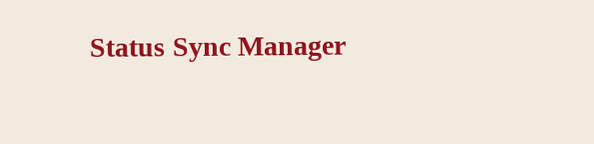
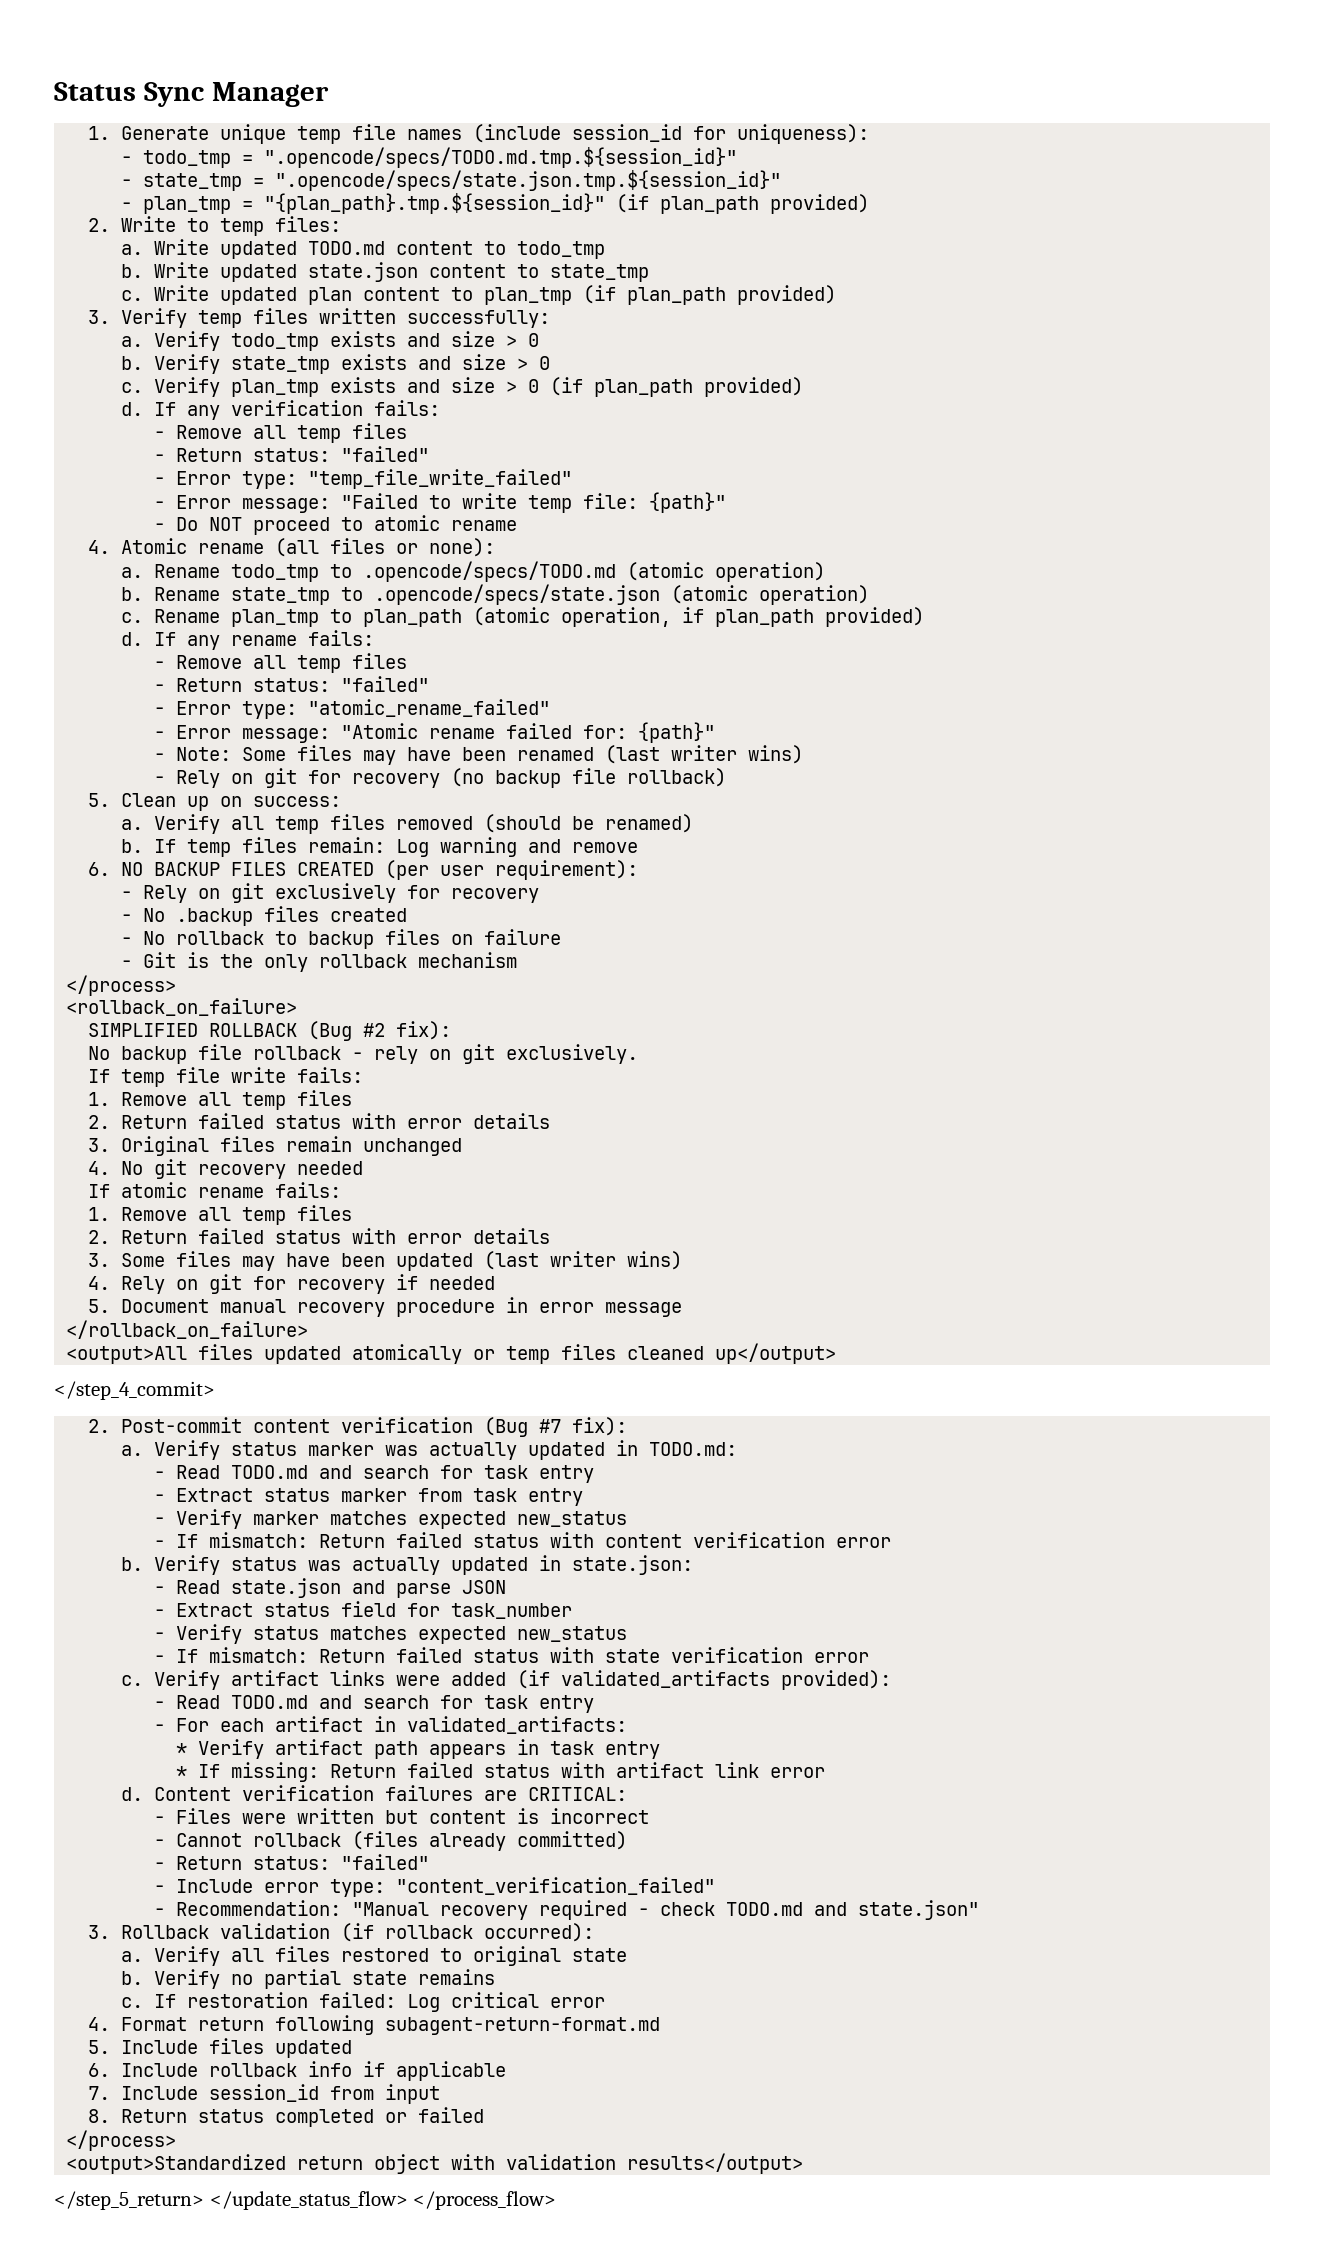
+ 1. Generate unique temp file names (include session_id for uniqueness):
+ - todo_tmp = ".opencode/specs/TODO.md.tmp.${session_id}"
+ - state_tmp = ".opencode/specs/state.json.tmp.${session_id}"
+ - plan_tmp = "{plan_path}.tmp.${session_id}" (if plan_path provided)
+ 2. Write to temp files:
+ a. Write updated TODO.md content to todo_tmp
+ b. Write updated state.json content to state_tmp
+ c. Write updated plan content to plan_tmp (if plan_path provided)
+ 3. Verify temp files written successfully:
+ a. Verify todo_tmp exists and size > 0
+ b. Verify state_tmp exists and size > 0
+ c. Verify plan_tmp exists and size > 0 (if plan_path provided)
+ d. If any verification fails:
+ - Remove all temp files
+ - Return status: "failed"
+ - Error type: "temp_file_write_failed"
+ - Error message: "Failed to write temp file: {path}"
+ - Do NOT proceed to atomic rename
+ 4. Atomic rename (all files or none):
+ a. Rename todo_tmp to .opencode/specs/TODO.md (atomic operation)
+ b. Rename state_tmp to .opencode/specs/state.json (atomic operation)
+ c. Rename plan_tmp to plan_path (atomic operation, if plan_path provided)
+ d. If any rename fails:
+ - Remove all temp files
+ - Return status: "failed"
+ - Error type: "atomic_rename_failed"
+ - Error message: "Atomic rename failed for: {path}"
+ - Note: Some files may have been renamed (last writer wins)
+ - Rely on git for recovery (no backup file rollback)
+ 5. Clean up on success:
+ a. Verify all temp files removed (should be renamed)
+ b. If temp files remain: Log warning and remove
+ 6. NO BACKUP FILES CREATED (per user requirement):
+ - Rely on git exclusively for recovery
+ - No .backup files created
+ - No rollback to backup files on failure
+ - Git is the only rollback mechanism
+ </process>
+ <rollback_on_failure>
+ SIMPLIFIED ROLLBACK (Bug #2 fix):
+ No backup file rollback - rely on git exclusively.
+ If temp file write fails:
+ 1. Remove all temp files
+ 2. Return failed status with error details
+ 3. Original files remain unchanged
+ 4. No git recovery needed
+ If atomic rename fails:
+ 1. Remove all temp files
+ 2. Return failed status with error details
+ 3. Some files may have been updated (last writer wins)
+ 4. Rely on git for recovery if needed
+ 5. Document manual recovery procedure in error message
+ </rollback_on_failure>
+ <output>All files updated atomically or temp files cleaned up</output>
+ </step_4_commit>
+ 2. Post-commit content verification (Bug #7 fix):
+ a. Verify status marker was actually updated in TODO.md:
+ - Read TODO.md and search for task entry
+ - Extract status marker from task entry
+ - Verify marker matches expected new_status
+ - If mismatch: Return failed status with content verification error
+ b. Verify status was actually updated in state.json:
+ - Read state.json and parse JSON
+ - Extract status field for task_number
+ - Verify status matches expected new_status
+ - If mismatch: Return failed status with state verification error
+ c. Verify artifact links were added (if validated_artifacts provided):
+ - Read TODO.md and search for task entry
+ - For each artifact in validated_artifacts:
+ * Verify artifact path appears in task entry
+ * If missing: Return failed status with artifact link error
+ d. Content verification failures are CRITICAL:
+ - Files were written but content is incorrect
+ - Cannot rollback (files already committed)
+ - Return status: "failed"
+ - Include error type: "content_verification_failed"
+ - Recommendation: "Manual recovery required - check TODO.md and state.json"
+ 3. Rollback validation (if rollback occurred):
+ a. Verify all files restored to original state
+ b. Verify no partial state remains
+ c. If restoration failed: Log critical error
+ 4. Format return following subagent-return-format.md
+ 5. Include files updated
+ 6. Include rollback info if applicable
+ 7. Include session_id from input
+ 8. Return status completed or failed
+ </process>
+ <output>Standardized return object with validation results</output>
+ </step_5_return> </update_status_flow> </process_flow>

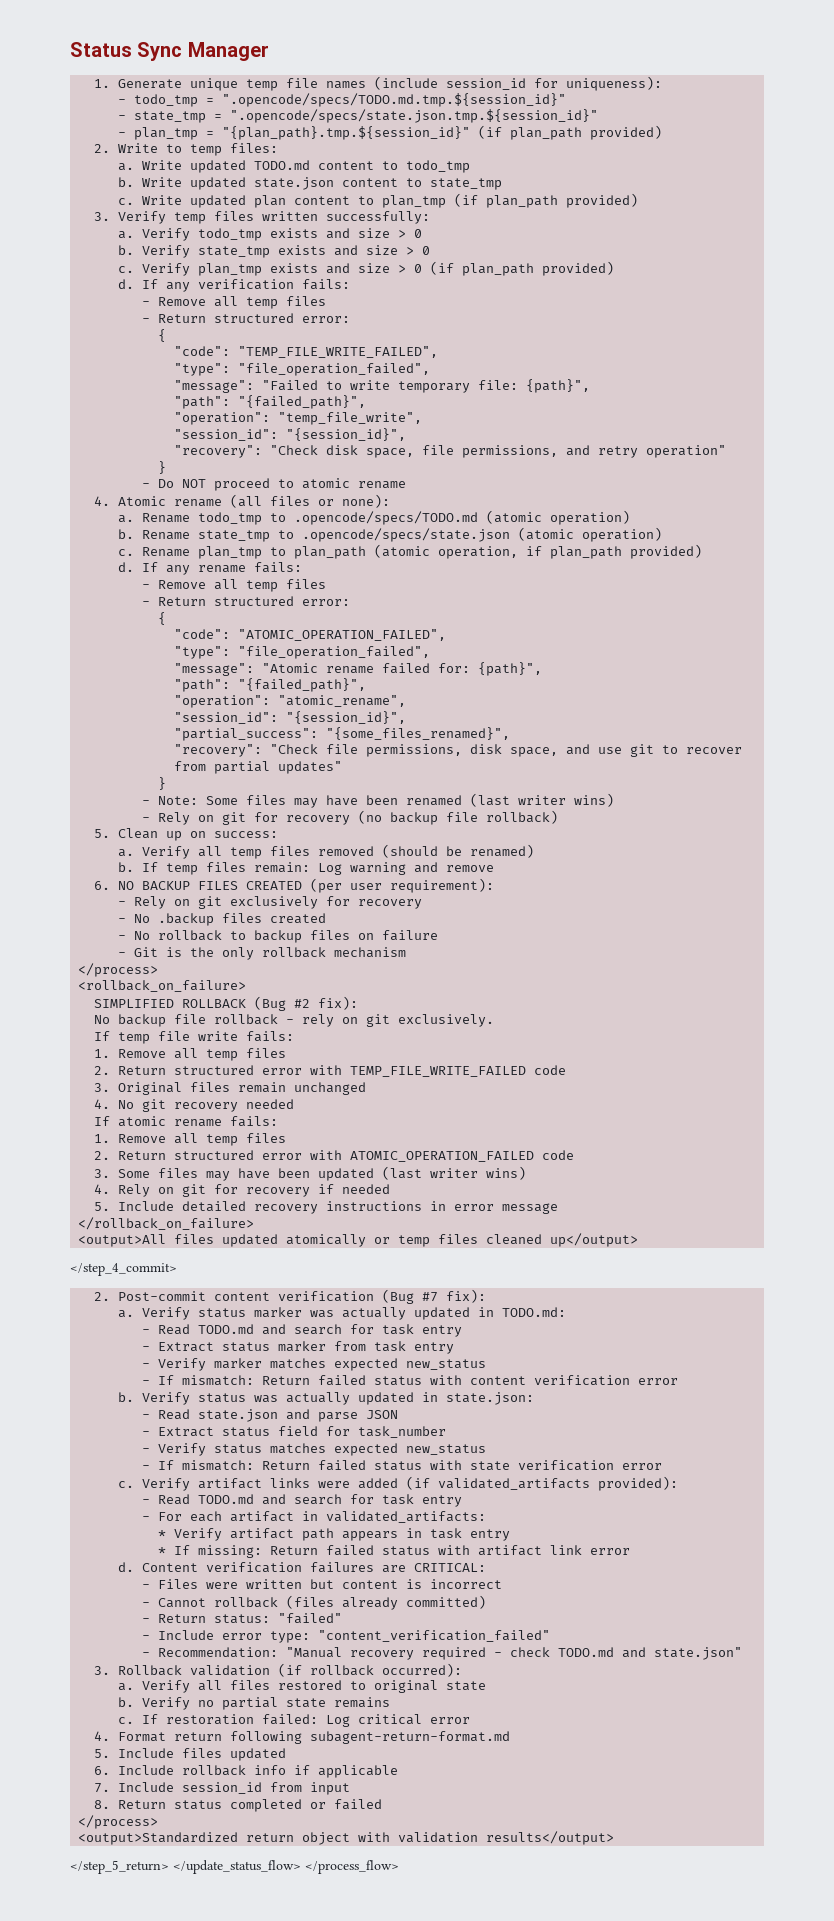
  If any verification fails:
  - Remove all temp files
- - Return status: "failed"
- - Error type: "temp_file_write_failed"
- - Error message: "Failed to write temp file: {path}"
+ - Return structured error:
+ {
+ "code": "TEMP_FILE_WRITE_FAILED",
+ "type": "file_operation_failed",
+ "message": "Failed to write temporary file: {path}",
+ "path": "{failed_path}",
+ "operation": "temp_file_write",
+ "session_id": "{session_id}",
+ "recovery": "Check disk space, file permissions, and retry operation"
+ }
  If any rename fails:
  - Remove all temp files
- - Return status: "failed"
- - Error type: "atomic_rename_failed"
- - Error message: "Atomic rename failed for: {path}"
+ - Return structured error:
+ {
+ "code": "ATOMIC_OPERATION_FAILED",
+ "type": "file_operation_failed",
+ "message": "Atomic rename failed for: {path}",
+ "path": "{failed_path}",
+ "operation": "atomic_rename",
+ "session_id": "{session_id}",
+ "partial_success": "{some_files_renamed}",
+ "recovery": "Check file permissions, disk space, and use git to recover from partial updates"
+ }
  If temp file write fails:
  1. Remove all temp files
- 2. Return failed status with error details
+ 2. Return structured error with TEMP_FILE_WRITE_FAILED code
  If atomic rename fails:
  1. Remove all temp files
- 2. Return failed status with error details
+ 2. Return structured error with ATOMIC_OPERATION_FAILED code
- 5. Document manual recovery procedure in error message
+ 5. Include detailed recovery instructions in error message

